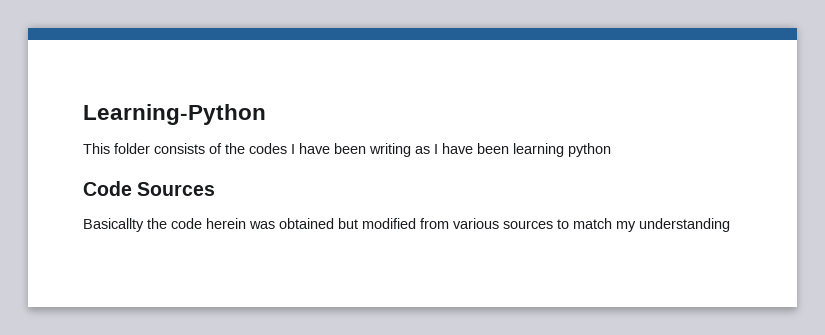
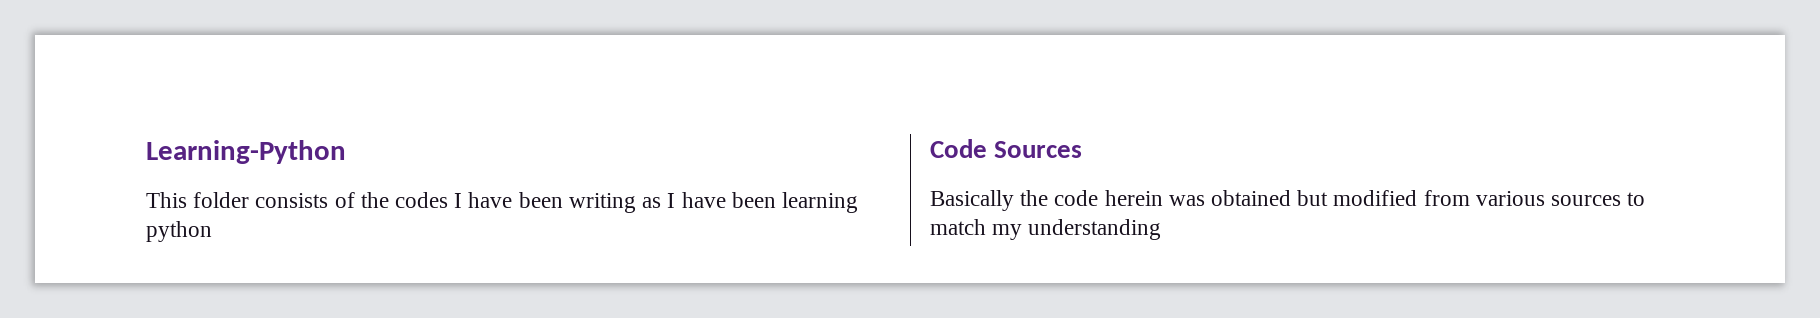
- Basicallty the code herein was obtained but modified from various sources to match my understanding
+ Basically the code herein was obtained but modified from various sources to match my understanding

